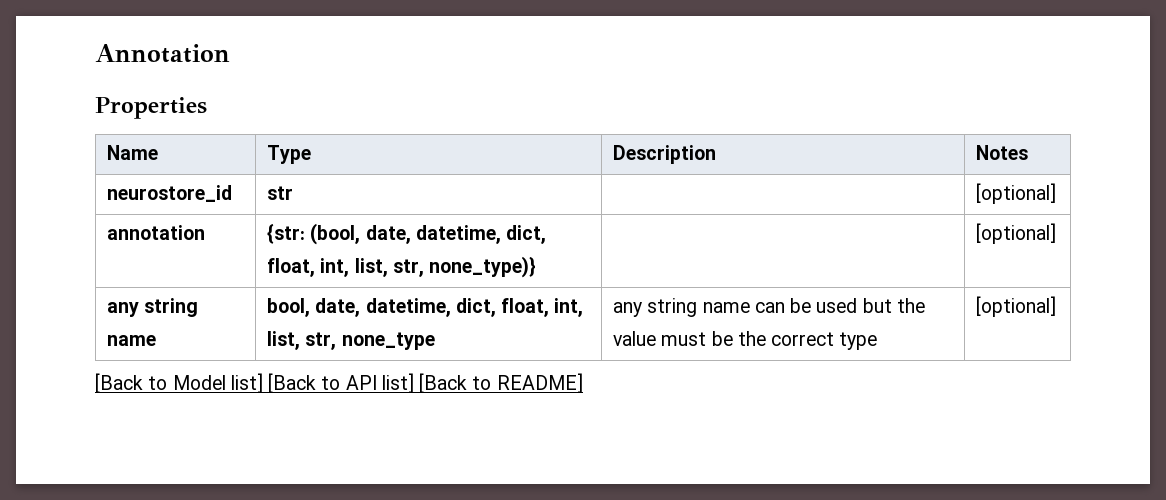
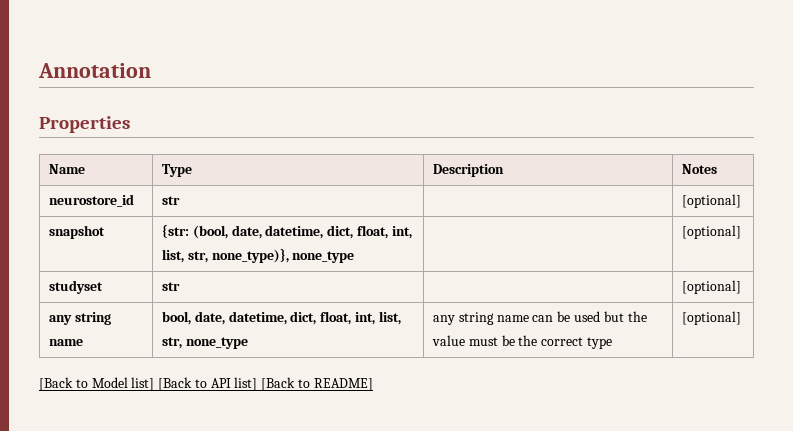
- annotation | {str: (bool, date, datetime, dict, float, int, list, str, none_type)} | | [optional]
+ snapshot | {str: (bool, date, datetime, dict, float, int, list, str, none_type)}, none_type | | [optional]
+ studyset | str | | [optional]

